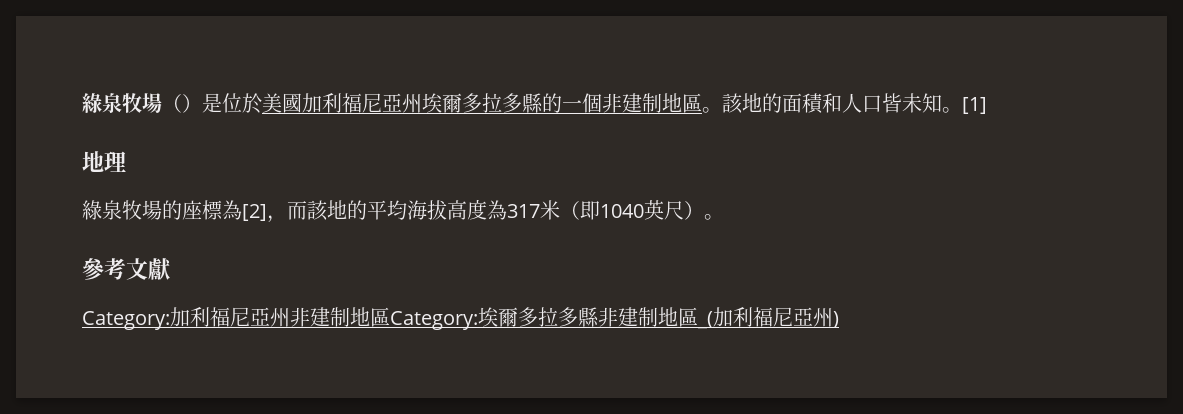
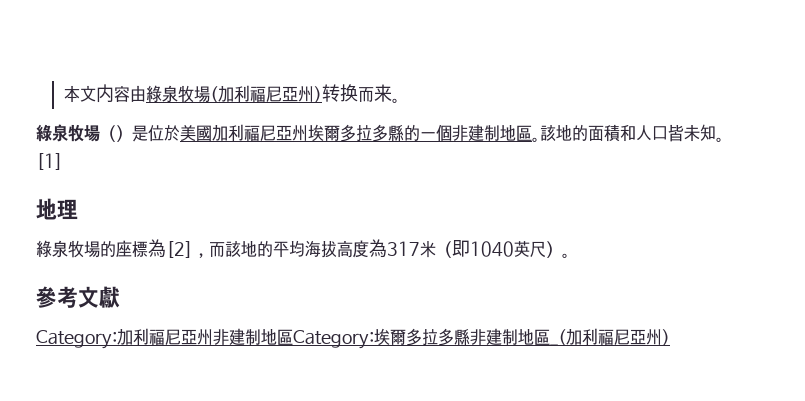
+ 本文内容由綠泉牧場(加利福尼亞州)转换而来。

